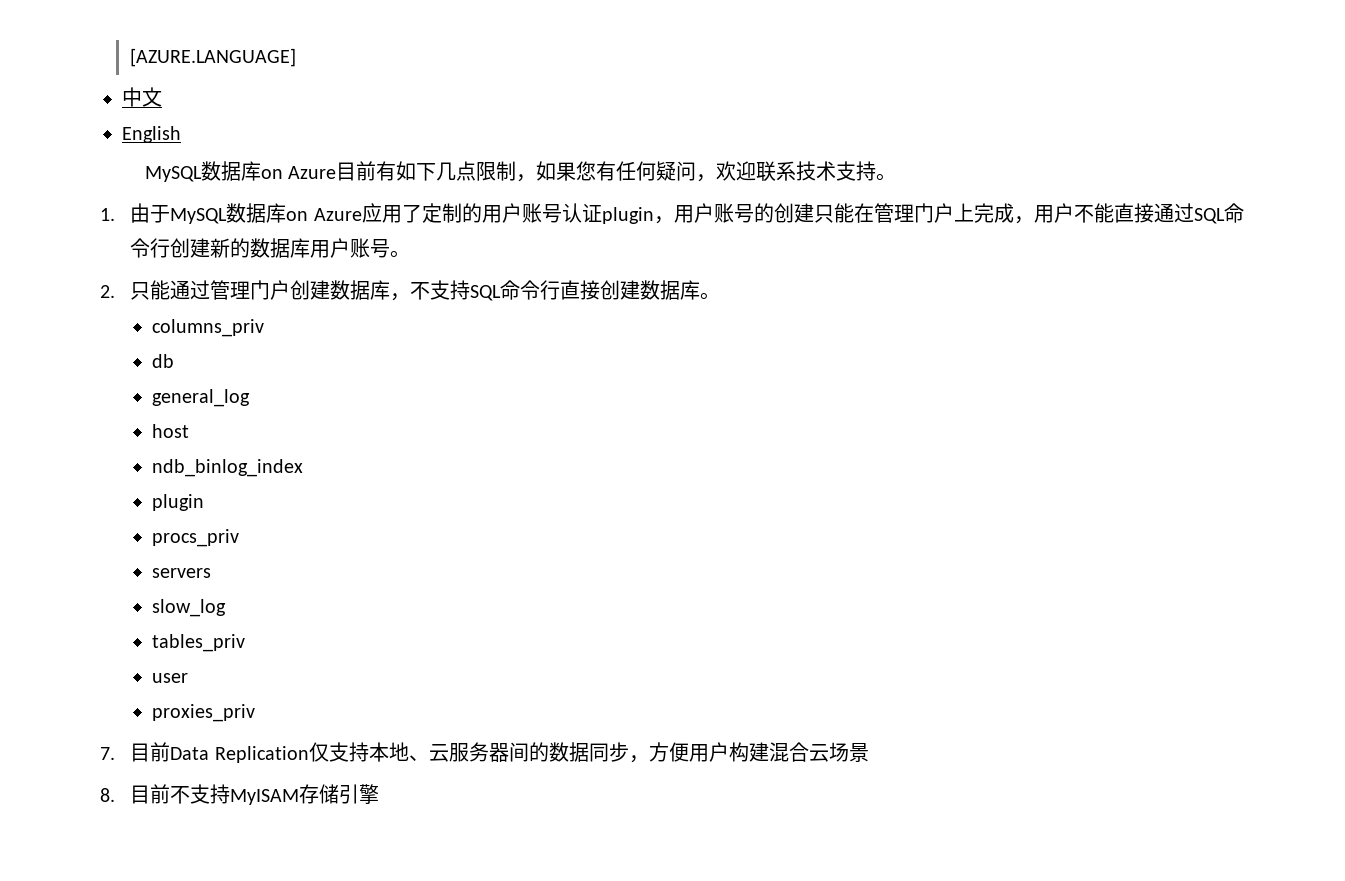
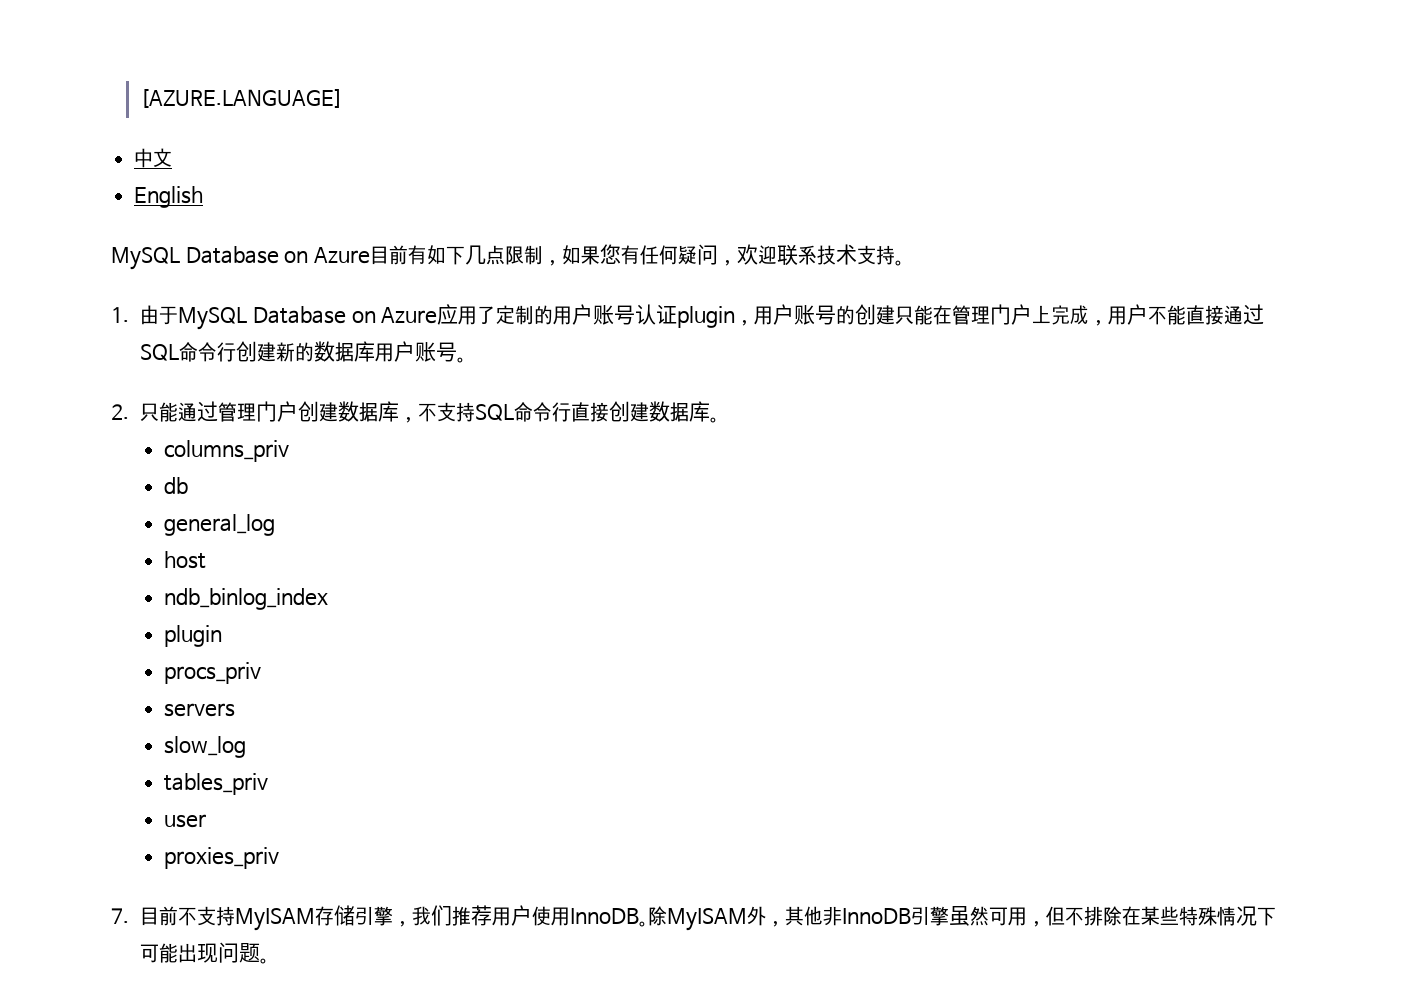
- MySQL数据库on Azure目前有如下几点限制，如果您有任何疑问，欢迎联系技术支持。
+ MySQL Database on Azure目前有如下几点限制，如果您有任何疑问，欢迎联系技术支持。
- 1.由于MySQL数据库on Azure应用了定制的用户账号认证plugin，用户账号的创建只能在管理门户上完成，用户不能直接通过SQL命令行创建新的数据库用户账号。
+ 1.由于MySQL Database on Azure应用了定制的用户账号认证plugin，用户账号的创建只能在管理门户上完成，用户不能直接通过SQL命令行创建新的数据库用户账号。
- 7.目前Data Replication仅支持本地、云服务器间的数据同步，方便用户构建混合云场景
- 8.目前不支持MyISAM存储引擎
+ 7.目前不支持MyISAM存储引擎，我们推荐用户使用InnoDB。除MyISAM外，其他非InnoDB引擎虽然可用，但不排除在某些特殊情况下可能出现问题。

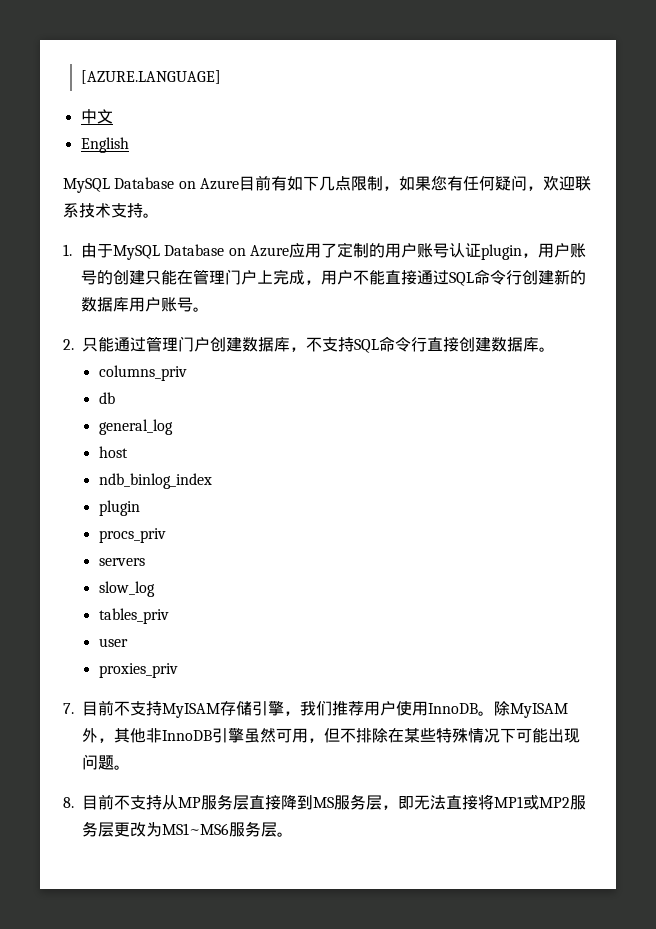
+ 8.目前不支持从MP服务层直接降到MS服务层，即无法直接将MP1或MP2服务层更改为MS1~MS6服务层。

